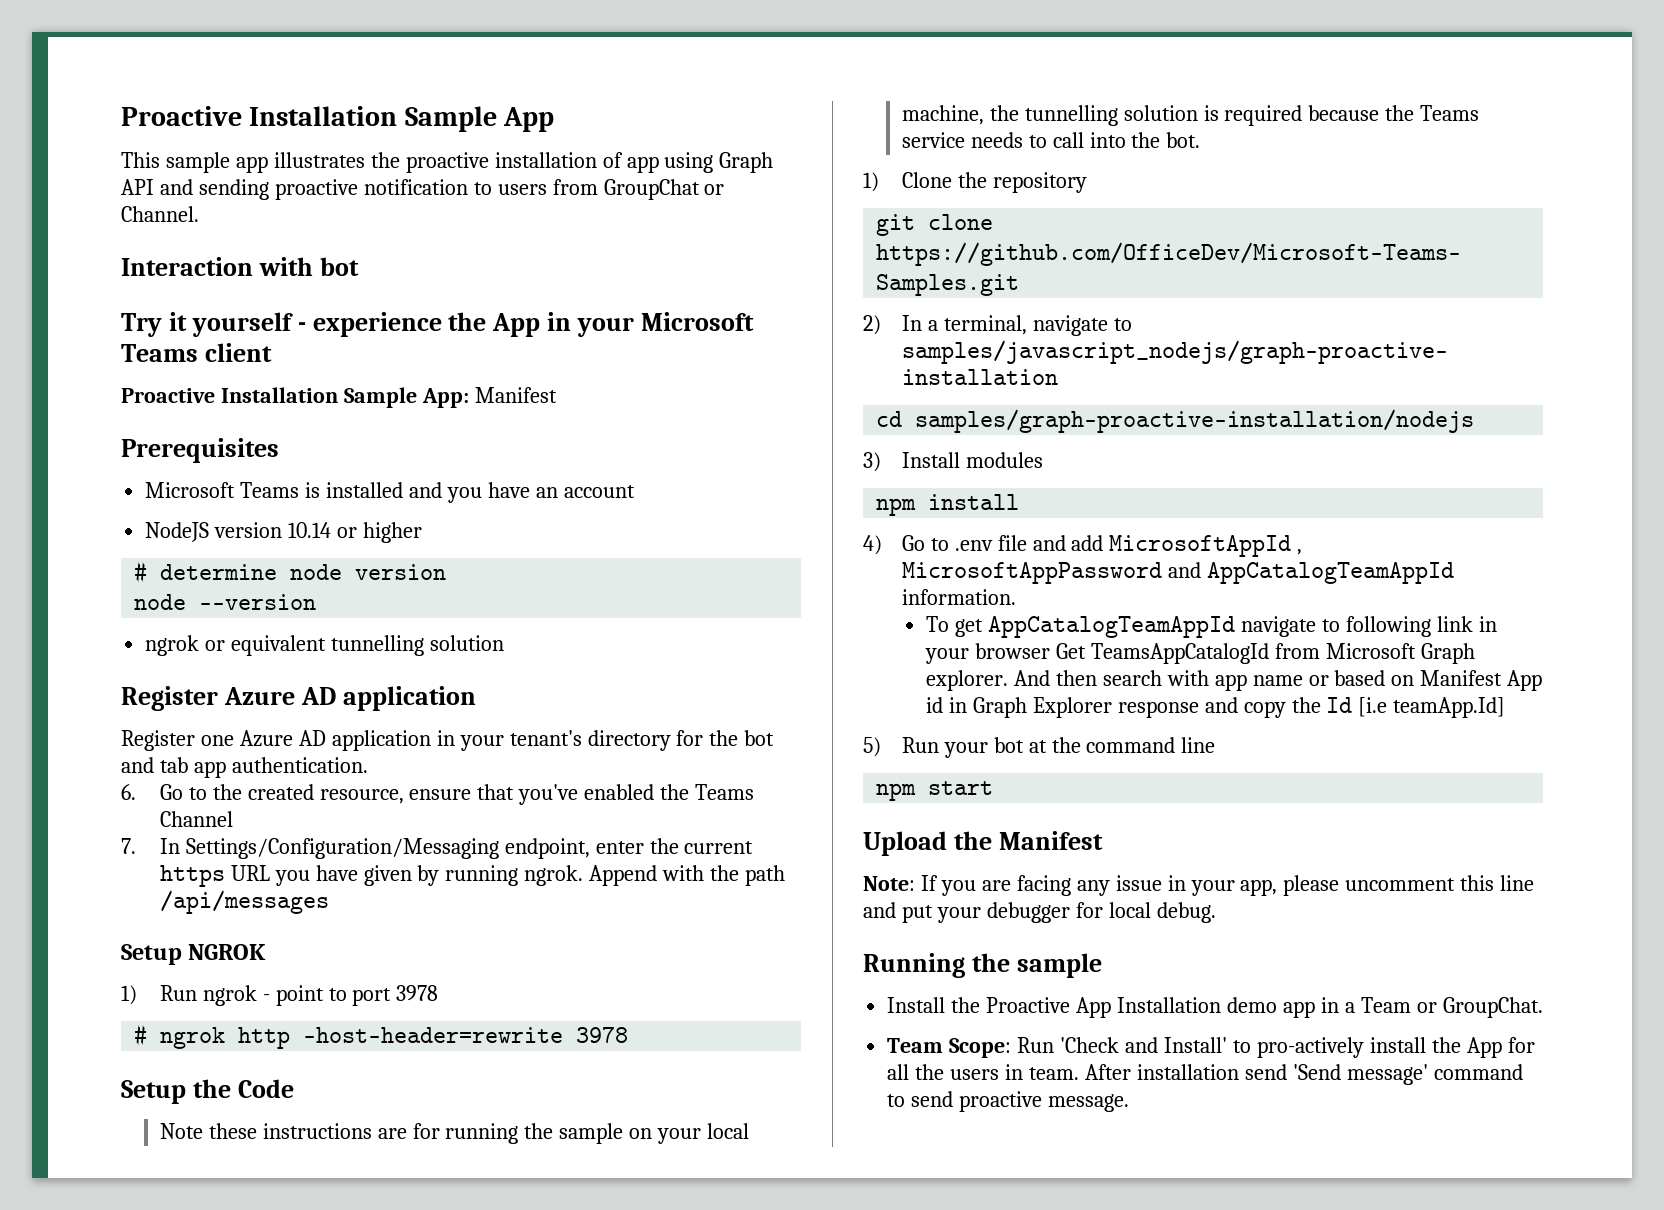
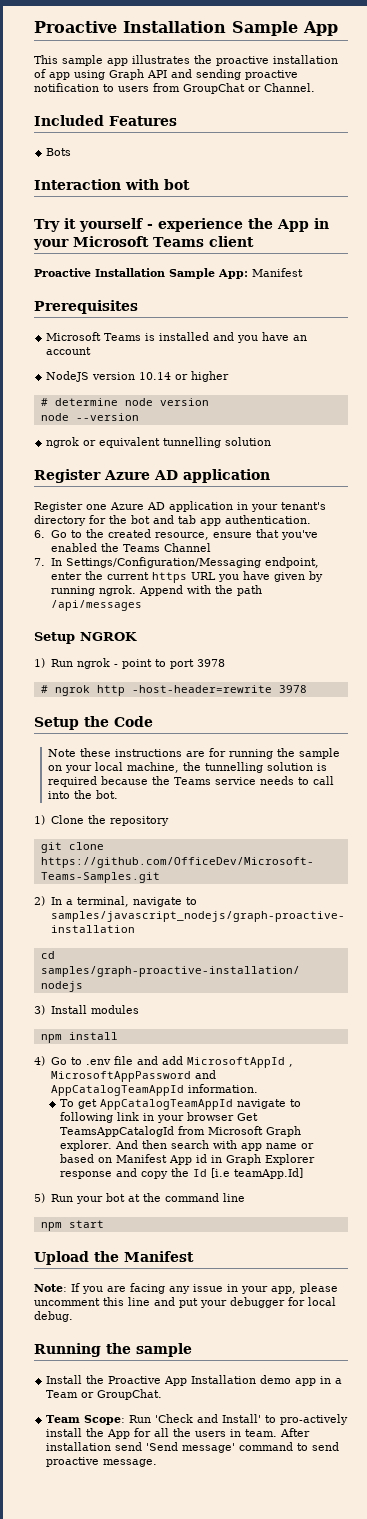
+ Included Features
+ Bots

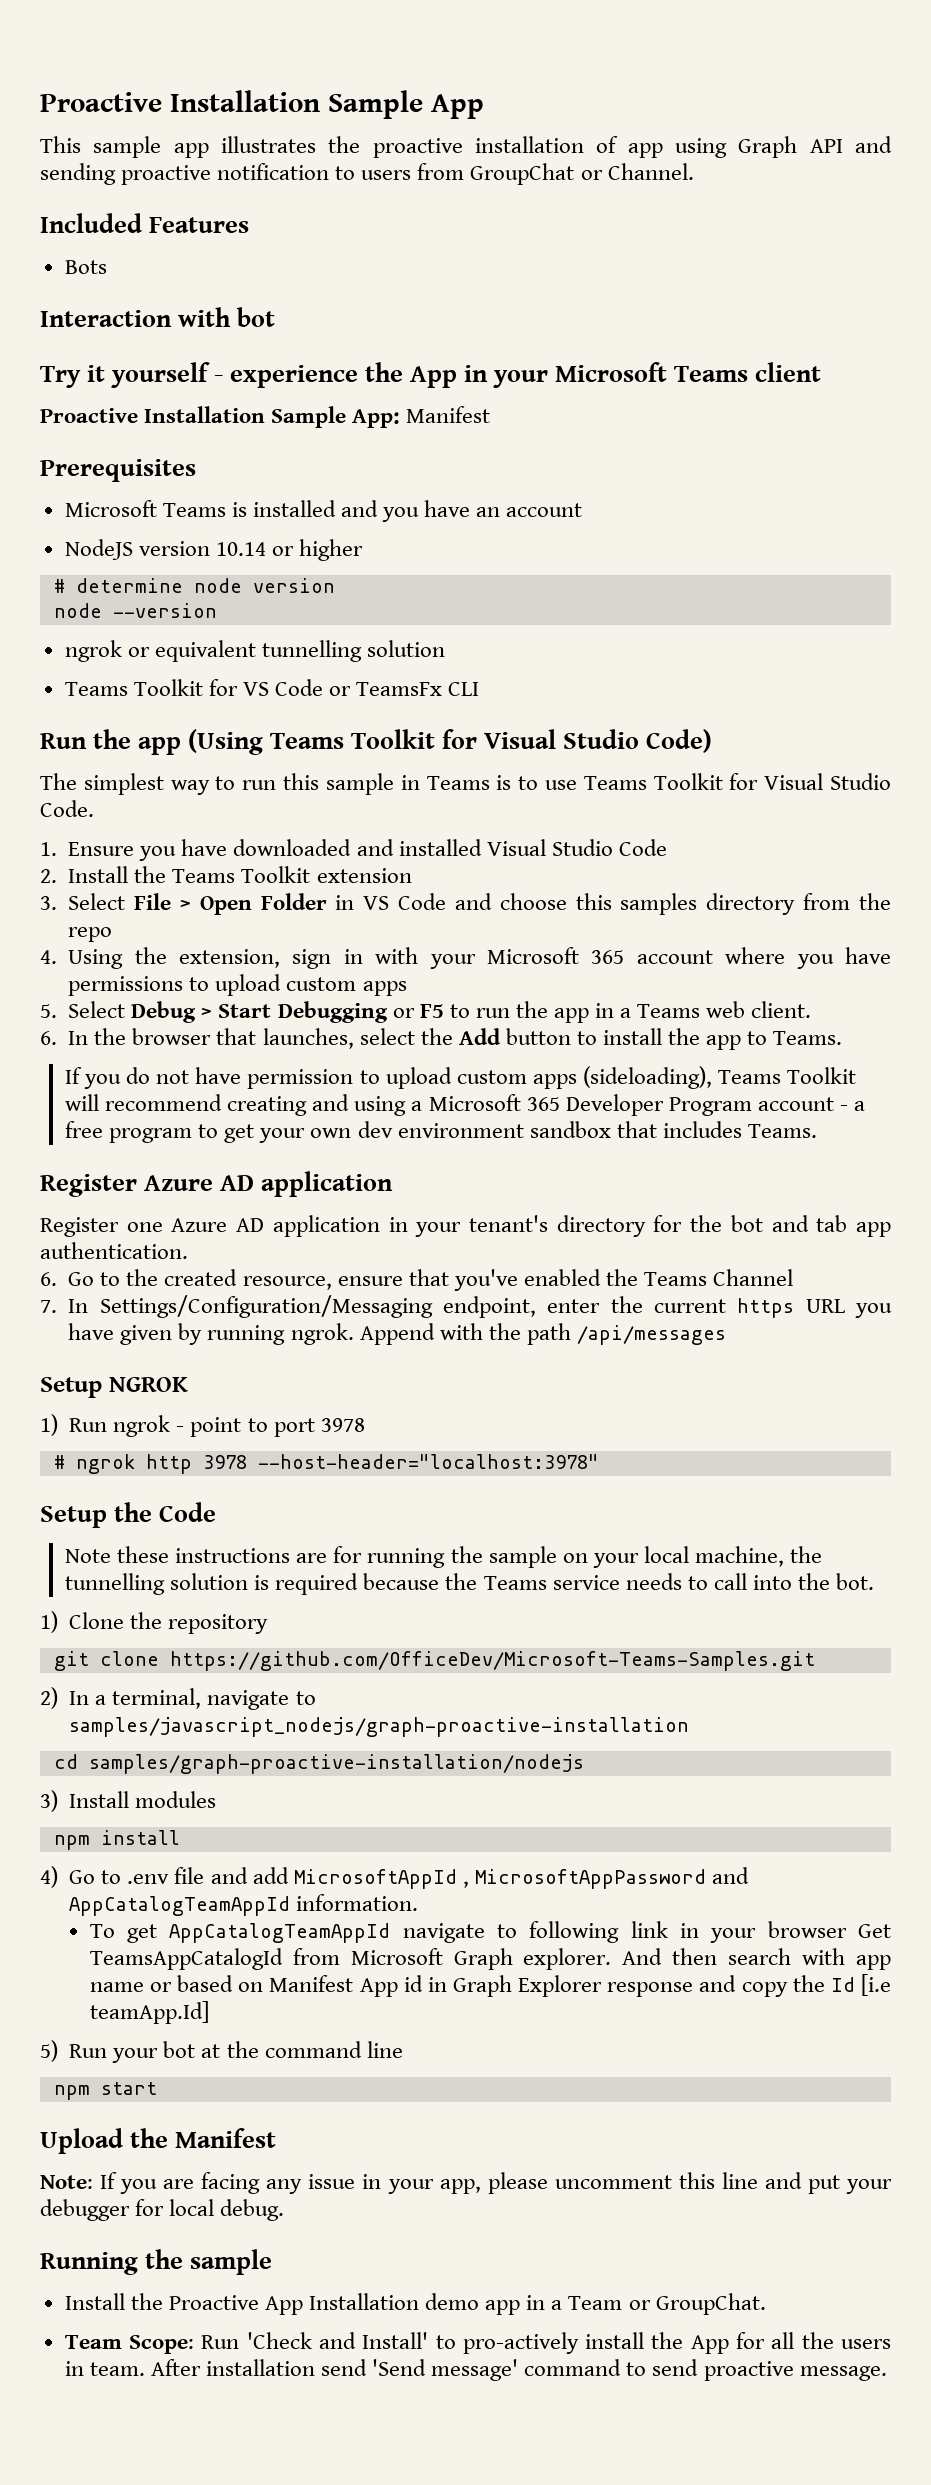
+ Teams Toolkit for VS Code or TeamsFx CLI
+ Run the app (Using Teams Toolkit for Visual Studio Code)
+ The simplest way to run this sample in Teams is to use Teams Toolkit for Visual Studio Code.
+ 1. Ensure you have downloaded and installed Visual Studio Code
+ 2. Install the Teams Toolkit extension
+ 3. Select File > Open Folder in VS Code and choose this samples directory from the repo
+ 4. Using the extension, sign in with your Microsoft 365 account where you have permissions to upload custom apps
+ 5. Select Debug > Start Debugging or F5 to run the app in a Teams web client.
+ 6. In the browser that launches, select the Add button to install the app to Teams.
+ If you do not have permission to upload custom apps (sideloading), Teams Toolkit will recommend creating and using a Microsoft 365 Developer Program account - a free program to get your own dev environment sandbox that includes Teams.
- # ngrok http -host-header=rewrite 3978
+ # ngrok http 3978 --host-header="localhost:3978"

